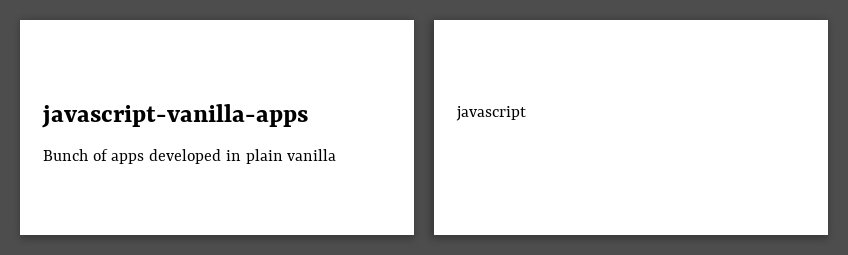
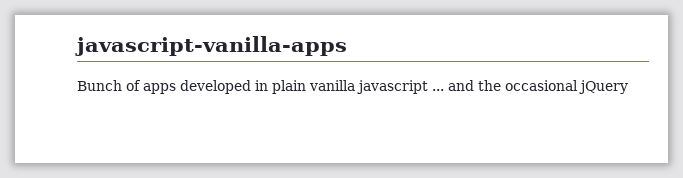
- Bunch of apps developed in plain vanilla javascript
+ Bunch of apps developed in plain vanilla javascript ... and the occasional jQuery

